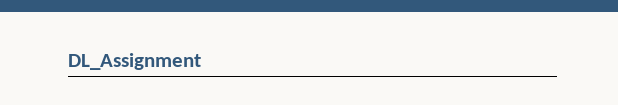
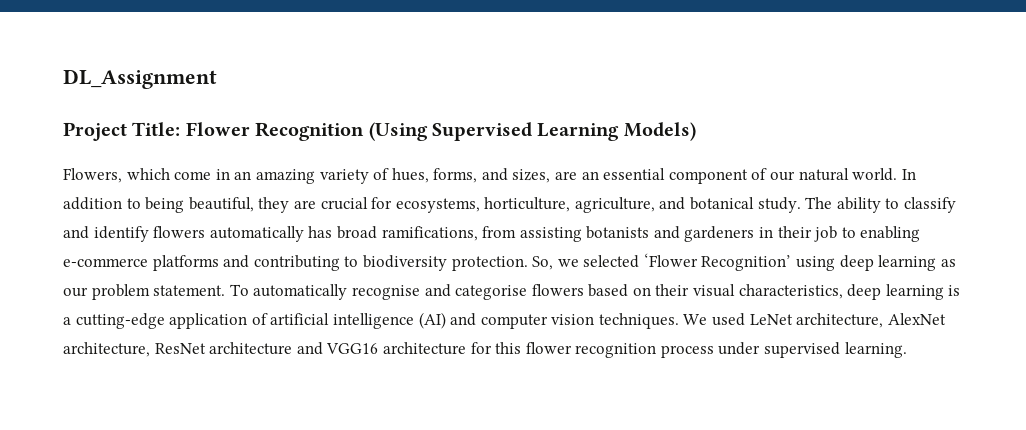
+ Project Title: Flower Recognition (Using Supervised Learning Models)
+ Flowers, which come in an amazing variety of hues, forms, and sizes, are an essential component of our natural world. In addition to being beautiful, they are crucial for ecosystems, horticulture, agriculture, and botanical study. The ability to classify and identify flowers automatically has broad ramifications, from assisting botanists and gardeners in their job to enabling e-commerce platforms and contributing to biodiversity protection. So, we selected ‘Flower Recognition’ using deep learning as our problem statement. To automatically recognise and categorise flowers based on their visual characteristics, deep learning is a cutting-edge application of artificial intelligence (AI) and computer vision techniques. We used LeNet architecture, AlexNet architecture, ResNet architecture and VGG16 architecture for this flower recognition process under supervised learning.

